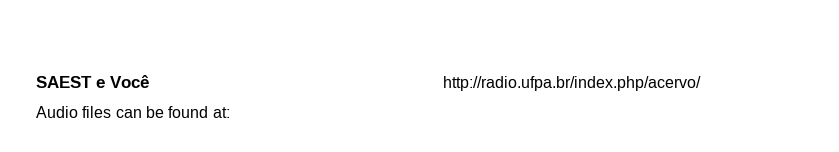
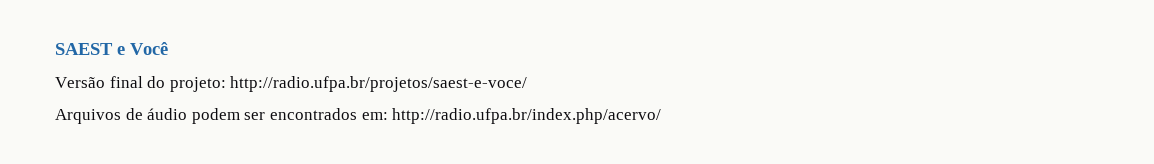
- Audio files can be found at: http://radio.ufpa.br/index.php/acervo/
+ Versão final do projeto: http://radio.ufpa.br/projetos/saest-e-voce/
+ Arquivos de áudio podem ser encontrados em: http://radio.ufpa.br/index.php/acervo/

